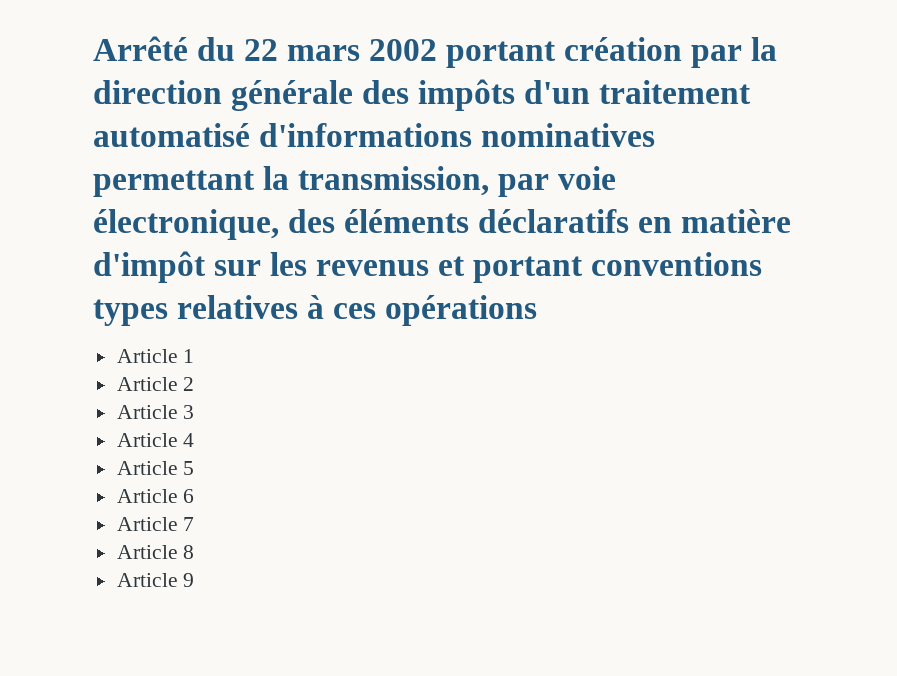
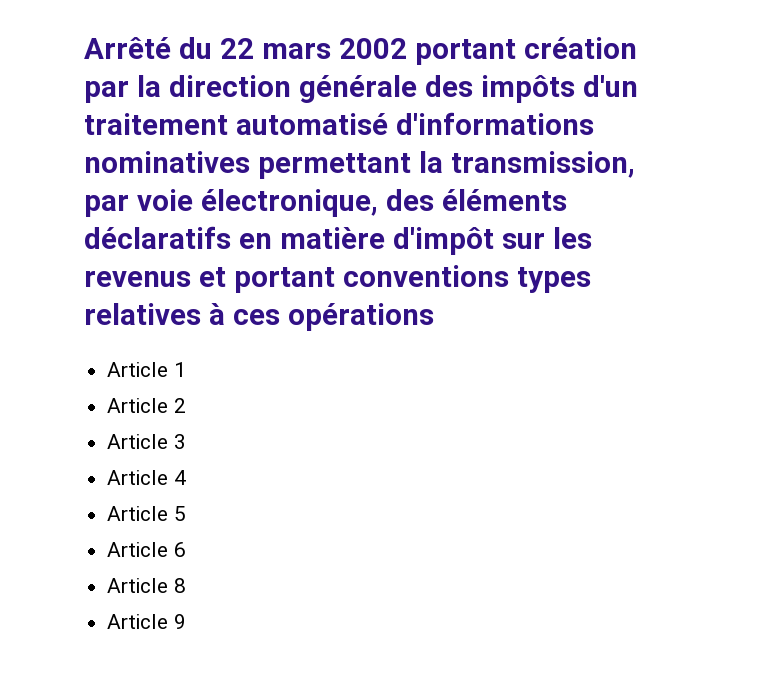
- Article 7

